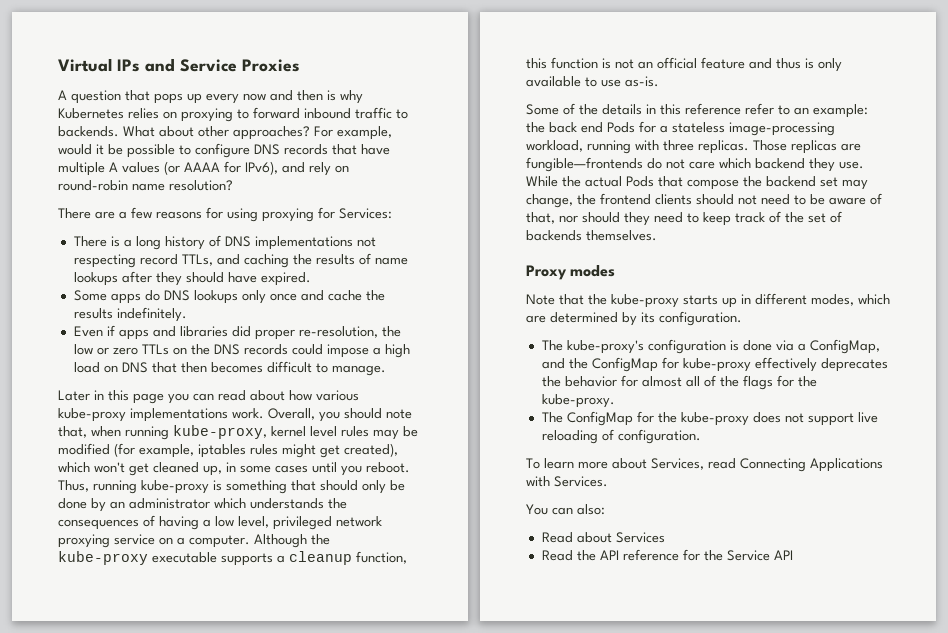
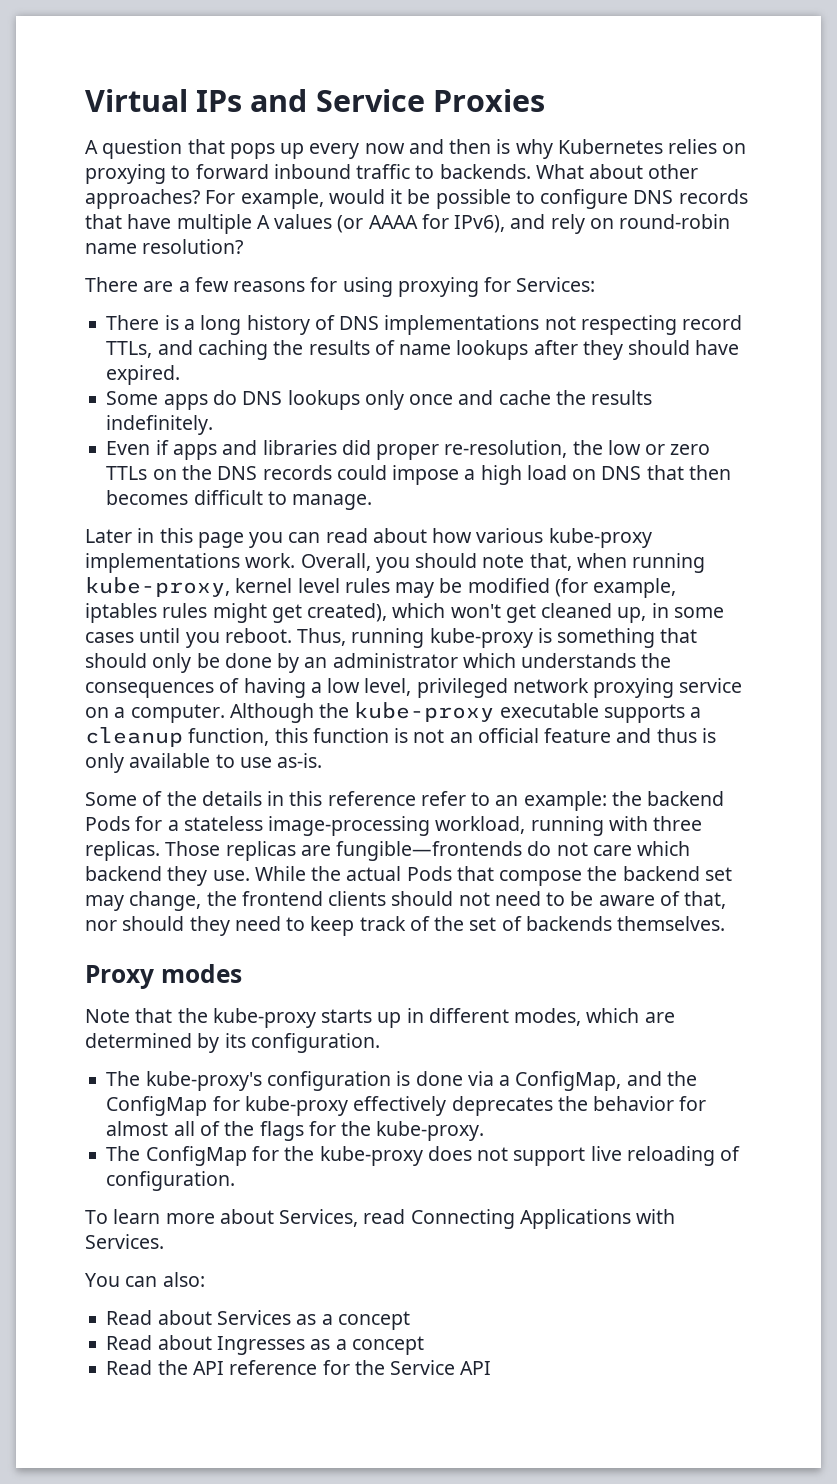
- Some of the details in this reference refer to an example: the back end Pods for a stateless image-processing workload, running with three replicas.
+ Some of the details in this reference refer to an example: the backend Pods for a stateless image-processing workload, running with three replicas.
- Read about Services
+ Read about Services as a concept
+ Read about Ingresses as a concept

